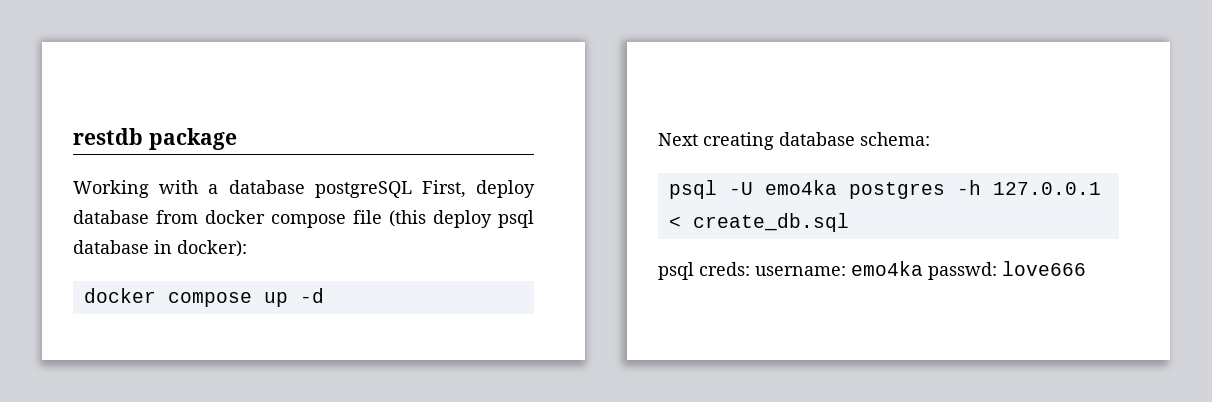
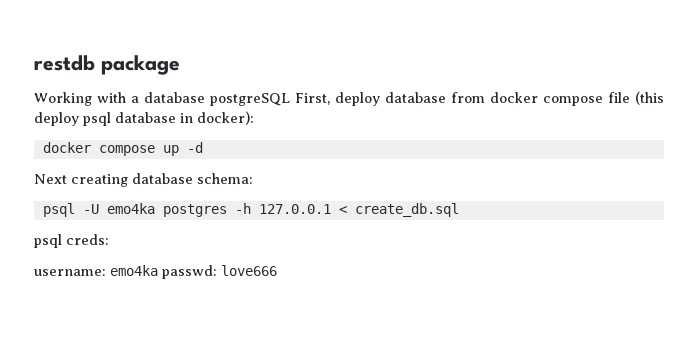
- psql creds: username: emo4ka passwd: love666
+ psql creds:
+ username: emo4ka passwd: love666

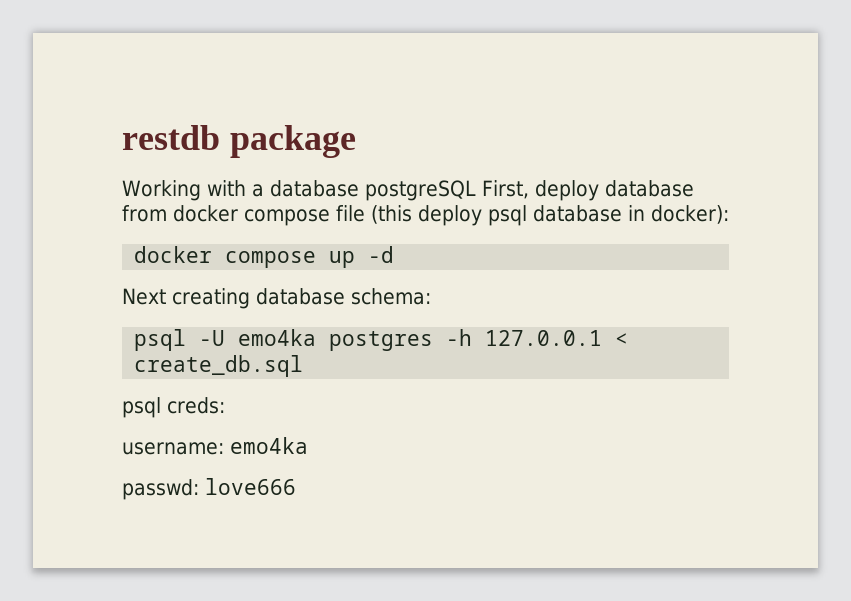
- username: emo4ka passwd: love666
+ username: emo4ka
+ passwd: love666

